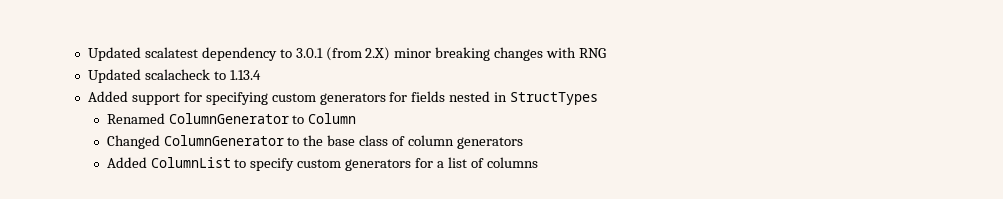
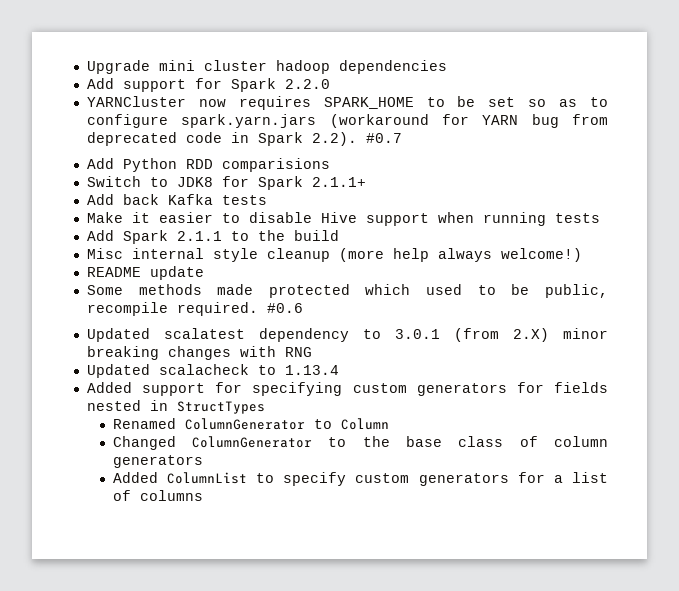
+ Upgrade mini cluster hadoop dependencies
+ Add support for Spark 2.2.0
+ YARNCluster now requires SPARK_HOME to be set so as to configure spark.yarn.jars (workaround for YARN bug from deprecated code in Spark 2.2). #0.7
+ Add Python RDD comparisions
+ Switch to JDK8 for Spark 2.1.1+
+ Add back Kafka tests
+ Make it easier to disable Hive support when running tests
+ Add Spark 2.1.1 to the build
+ Misc internal style cleanup (more help always welcome!)
+ README update
+ Some methods made protected which used to be public, recompile required. #0.6

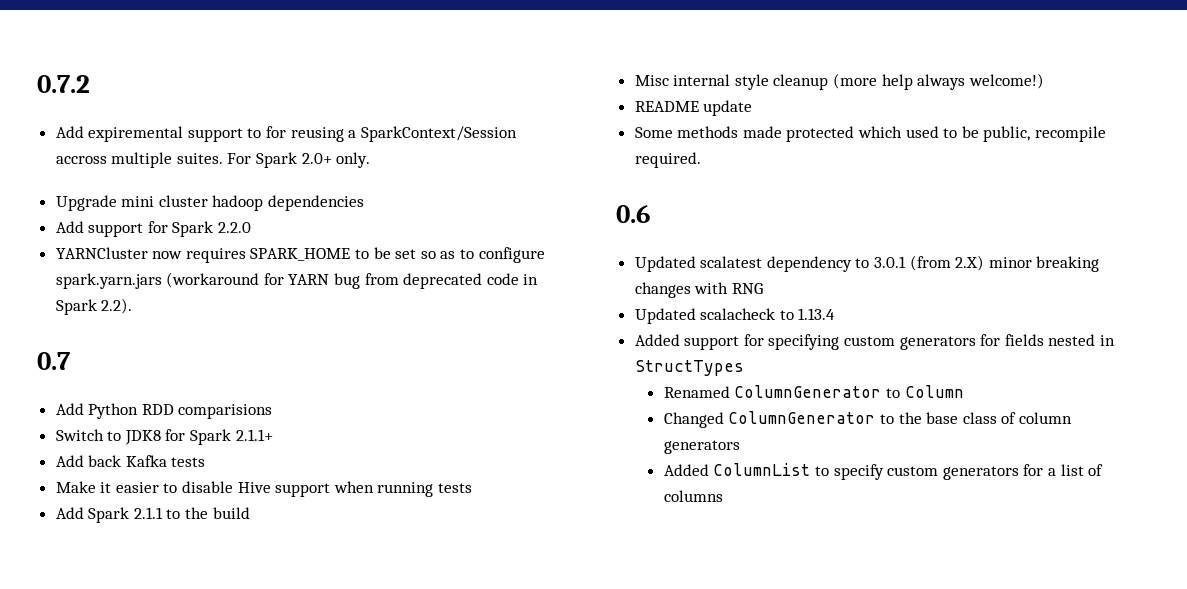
+ 0.7.2
+ Add expiremental support to for reusing a SparkContext/Session accross multiple suites. For Spark 2.0+ only.
- YARNCluster now requires SPARK_HOME to be set so as to configure spark.yarn.jars (workaround for YARN bug from deprecated code in Spark 2.2). #0.7
+ YARNCluster now requires SPARK_HOME to be set so as to configure spark.yarn.jars (workaround for YARN bug from deprecated code in Spark 2.2).
+ 0.7
- Some methods made protected which used to be public, recompile required. #0.6
+ Some methods made protected which used to be public, recompile required.
+ 0.6

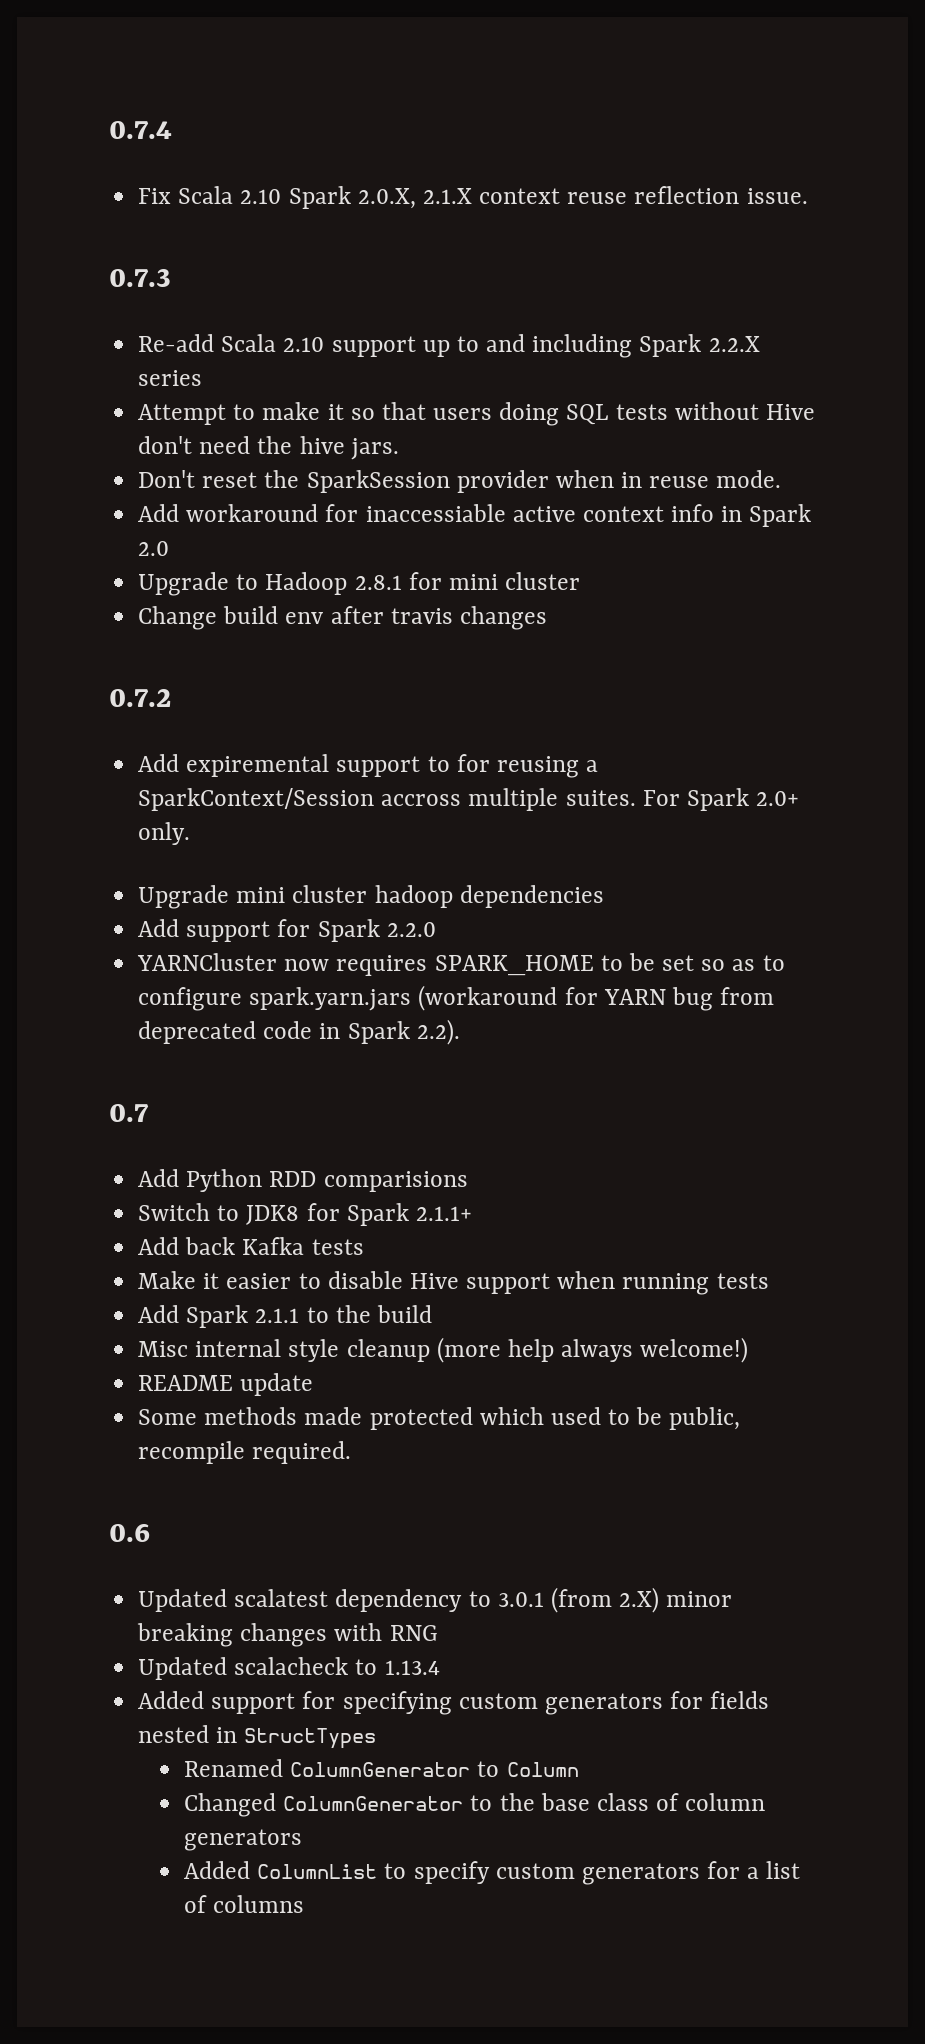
+ 0.7.4
+ Fix Scala 2.10 Spark 2.0.X, 2.1.X context reuse reflection issue.
+ 0.7.3
+ Re-add Scala 2.10 support up to and including Spark 2.2.X series
+ Attempt to make it so that users doing SQL tests without Hive don't need the hive jars.
+ Don't reset the SparkSession provider when in reuse mode.
+ Add workaround for inaccessiable active context info in Spark 2.0
+ Upgrade to Hadoop 2.8.1 for mini cluster
+ Change build env after travis changes

